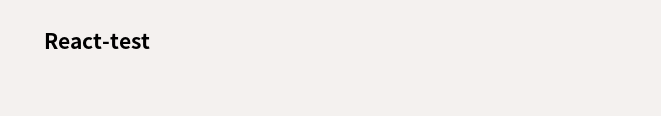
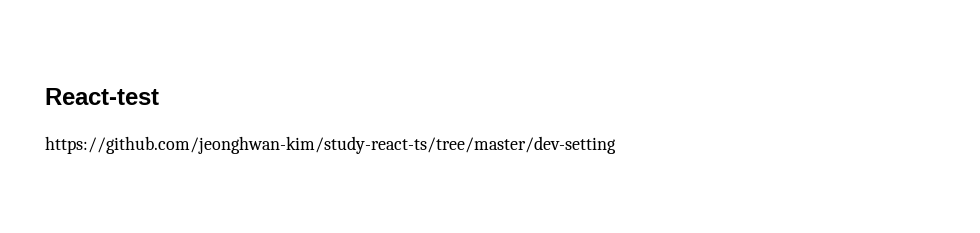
+ https://github.com/jeonghwan-kim/study-react-ts/tree/master/dev-setting

